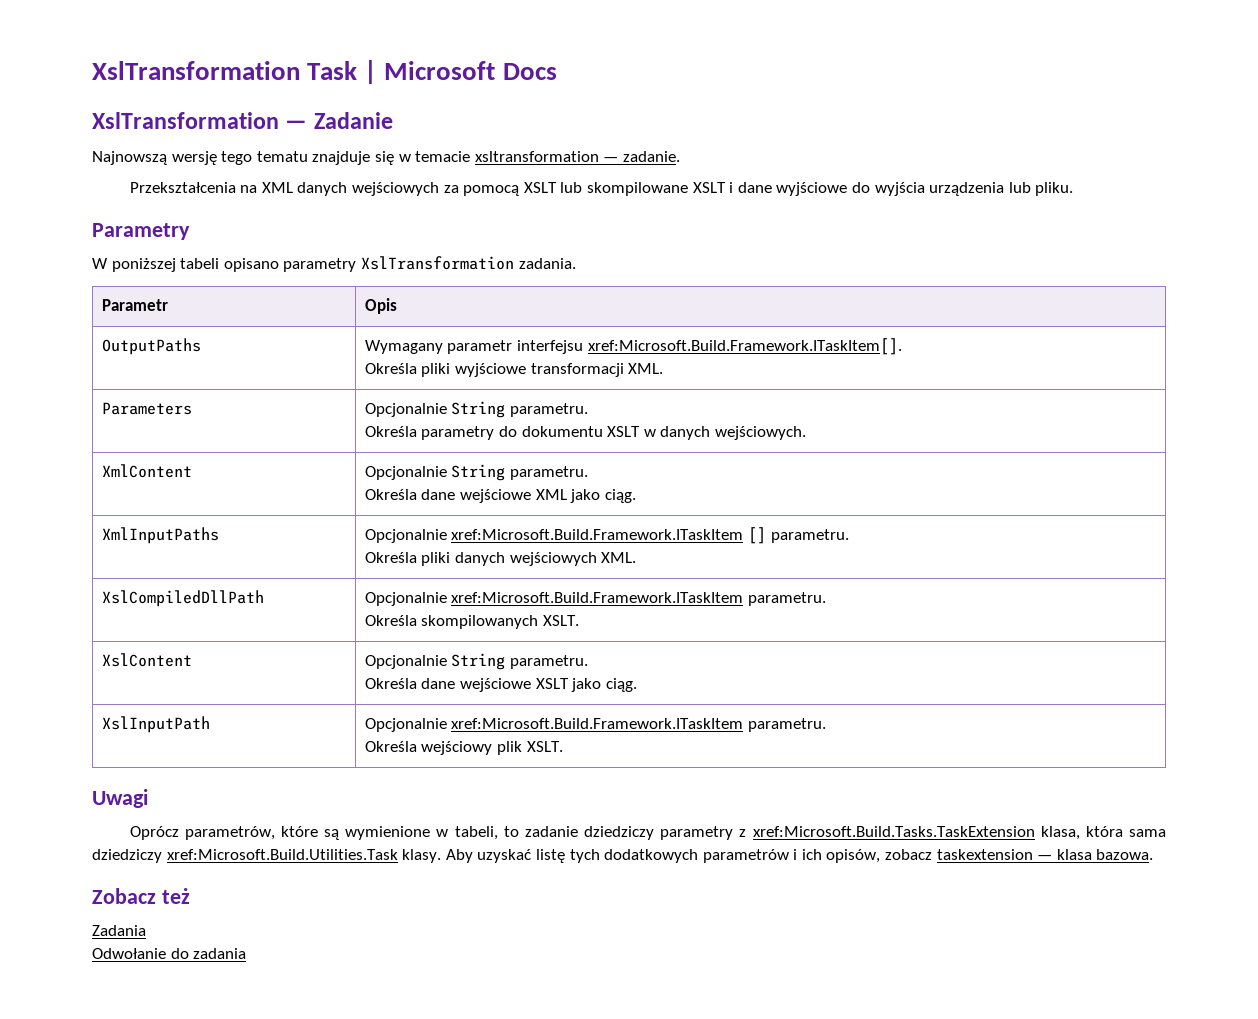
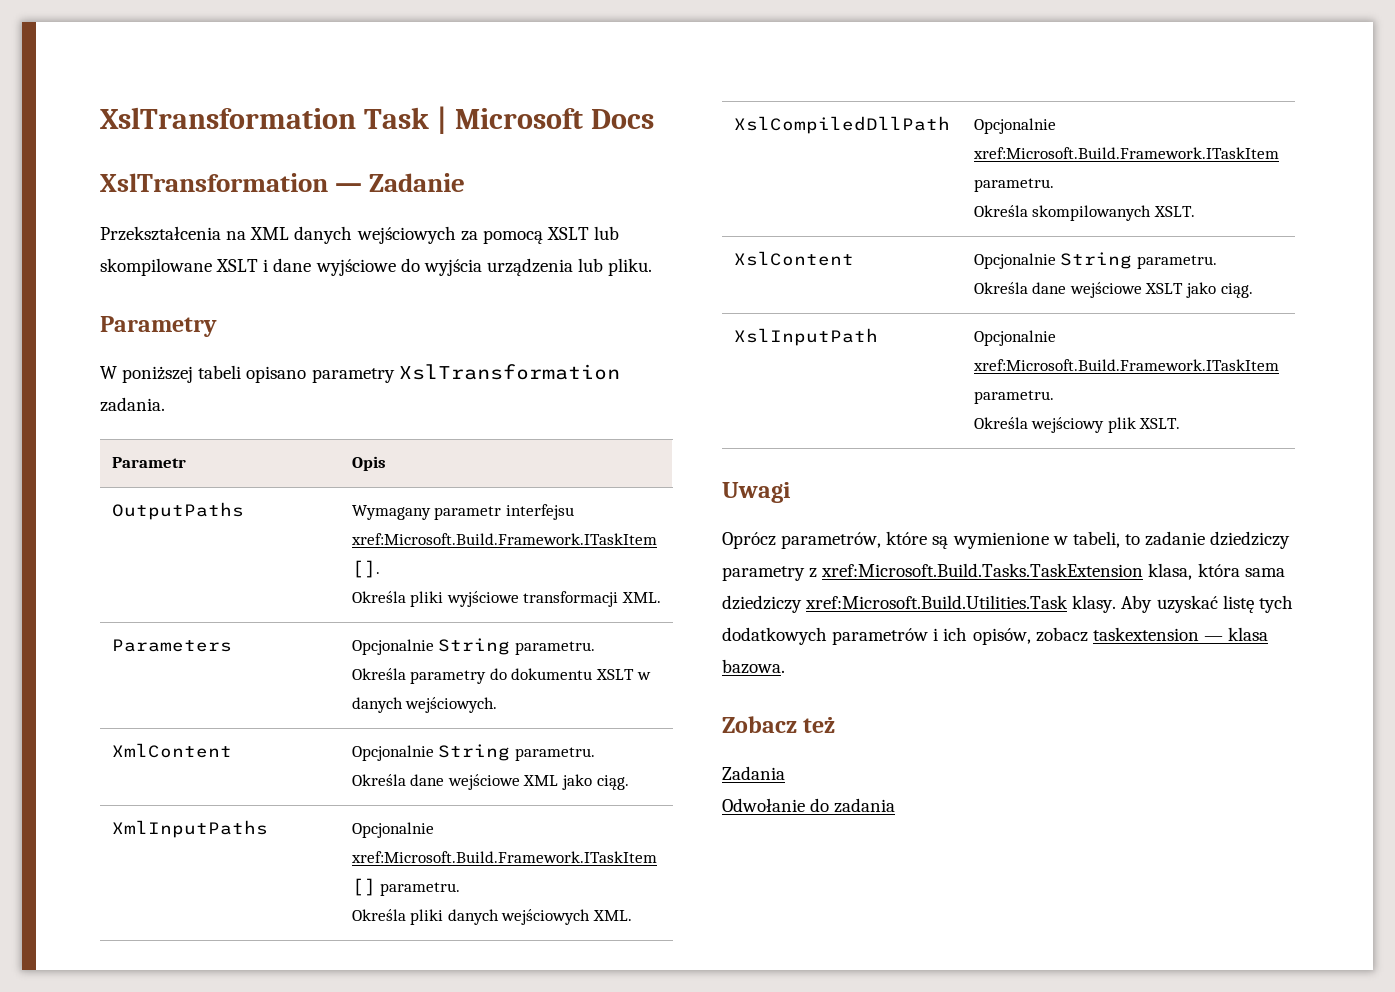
- Najnowszą wersję tego tematu znajduje się w temacie xsltransformation — zadanie.

